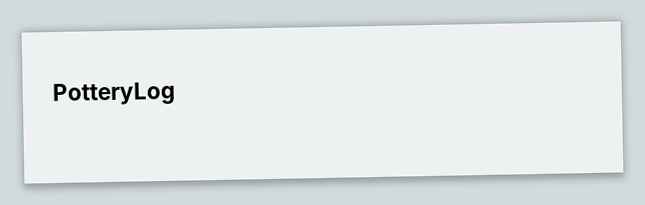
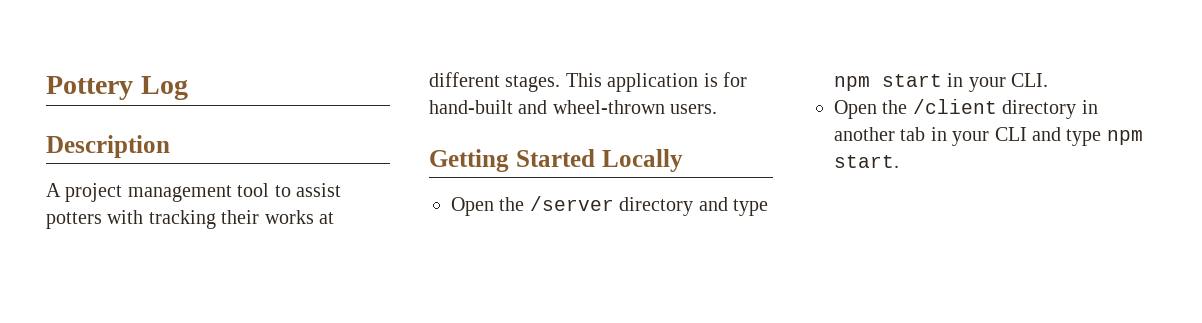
- PotteryLog
+ Pottery Log
+ Description
+ A project management tool to assist potters with tracking their works at different stages. This application is for hand-built and wheel-thrown users.
+ Getting Started Locally
+ Open the /server directory and type npm start in your CLI.
+ Open the /client directory in another tab in your CLI and type npm start.

